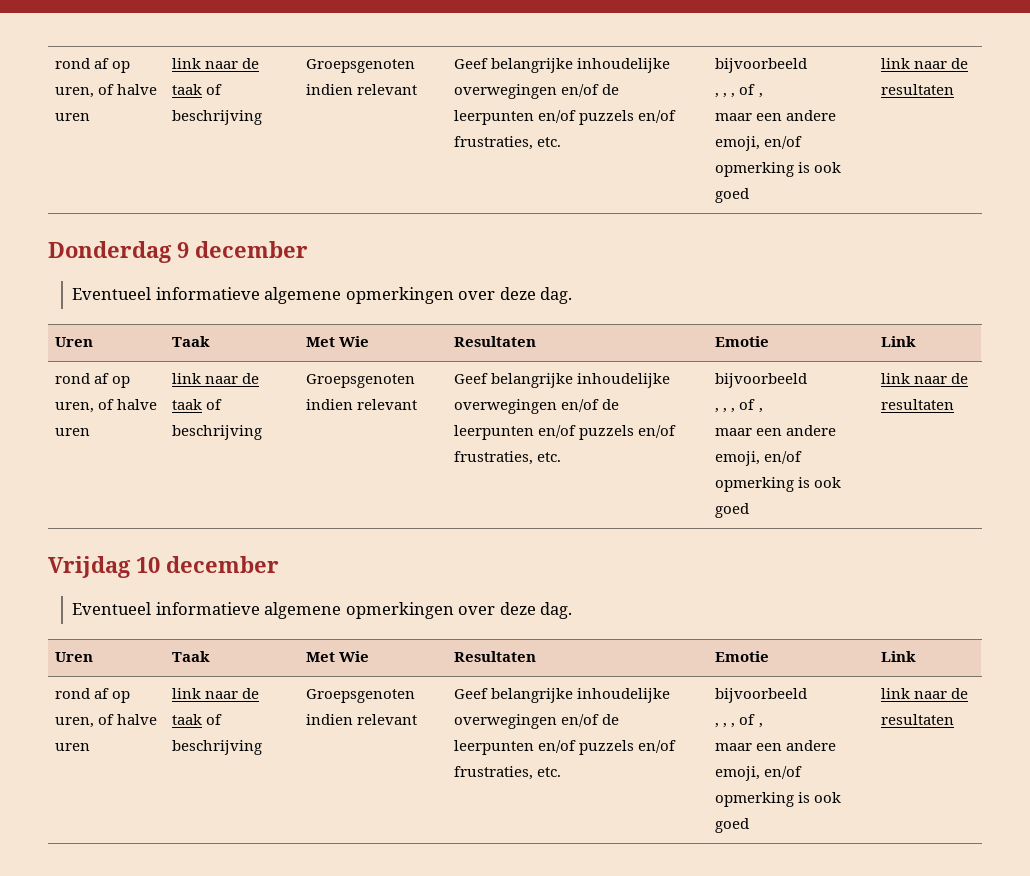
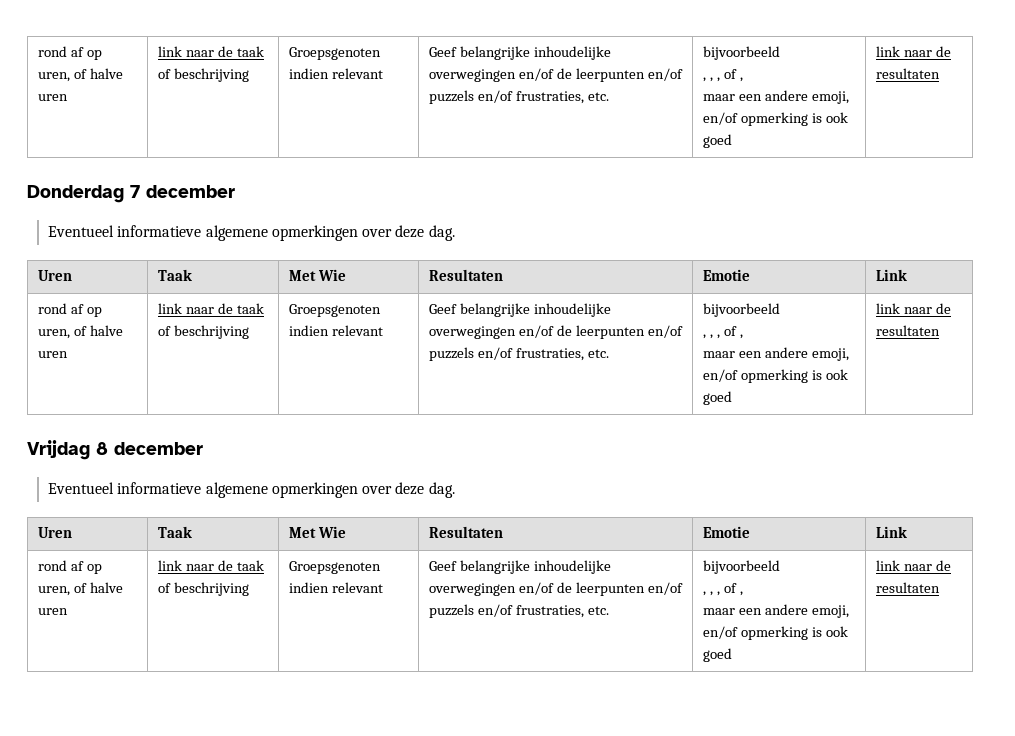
- Donderdag 9 december
+ Donderdag 7 december
- Vrijdag 10 december
+ Vrijdag 8 december

